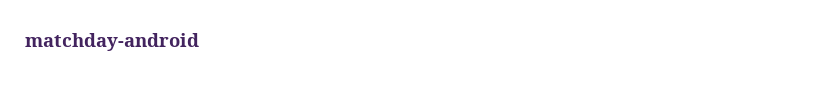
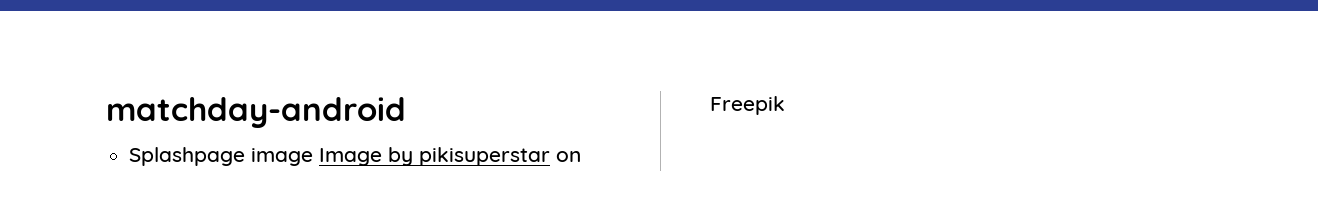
+ Splashpage image Image by pikisuperstar on Freepik

